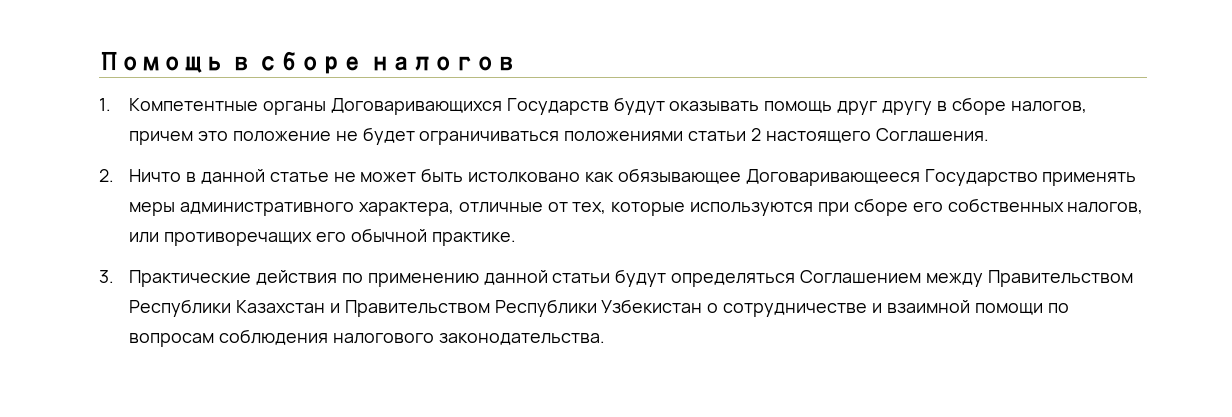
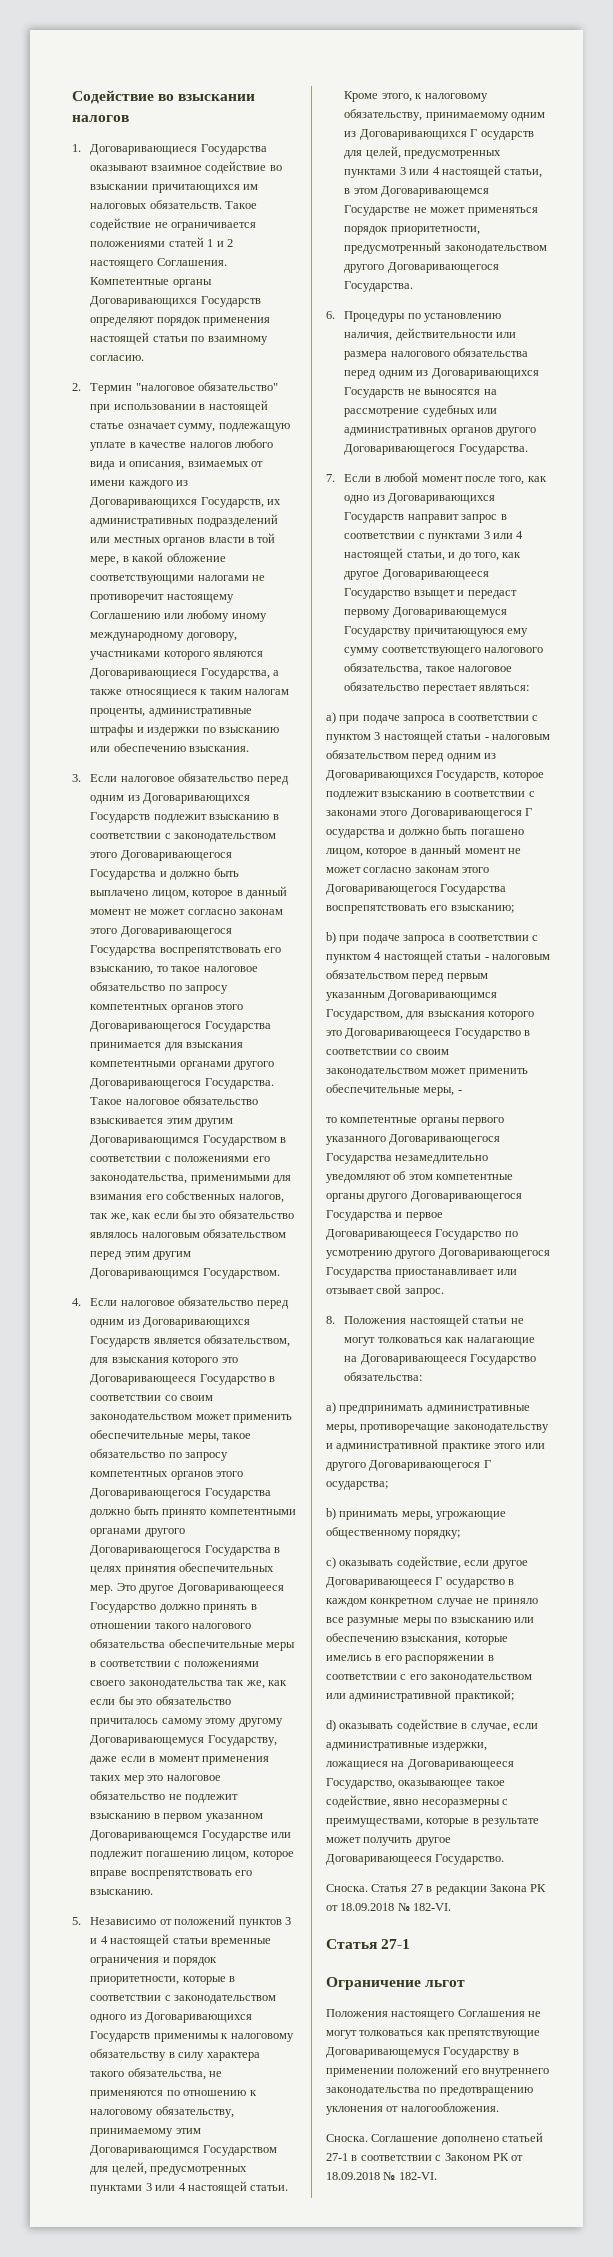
- Помощь в сборе налогов
+ Содействие во взыскании налогов
- 1. Компетентные органы Договаривающихся Государств будут оказывать помощь друг другу в сборе налогов, причем это положение не будет ограничиваться положениями статьи 2 настоящего Соглашения.
- 2. Ничто в данной статье не может быть истолковано как обязывающее Договаривающееся Государство применять меры административного характера, отличные от тех, которые используются при сборе его собственных налогов, или противоречащих его обычной практике.
- 3. Практические действия по применению данной статьи будут определяться Соглашением между Правительством Республики Казахстан и Правительством Республики Узбекистан о сотрудничестве и взаимной помощи по вопросам соблюдения налогового законодательства.
+ 1. Договаривающиеся Государства оказывают взаимное содействие во взыскании причитающихся им налоговых обязательств. Такое содействие не ограничивается положениями статей 1 и 2 настоящего Соглашения. Компетентные органы Договаривающихся Государств определяют порядок применения настоящей статьи по взаимному согласию.
+ 2. Термин "налоговое обязательство" при использовании в настоящей статье означает сумму, подлежащую уплате в качестве налогов любого вида и описания, взимаемых от имени каждого из Договаривающихся Государств, их административных подразделений или местных органов власти в той мере, в какой обложение соответствующими налогами не противоречит настоящему Соглашению или любому иному международному договору, участниками которого являются Договаривающиеся Государства, а также относящиеся к таким налогам проценты, административные штрафы и издержки по взысканию или обеспечению взыскания.
+ 3. Если налоговое обязательство перед одним из Договаривающихся Государств подлежит взысканию в соответствии с законодательством этого Договаривающегося Государства и должно быть выплачено лицом, которое в данный момент не может согласно законам этого Договаривающегося Государства воспрепятствовать его взысканию, то такое налоговое обязательство по запросу компетентных органов этого Договаривающегося Государства принимается для взыскания компетентными органами другого Договаривающегося Государства. Такое налоговое обязательство взыскивается этим другим Договаривающимся Государством в соответствии с положениями его законодательства, применимыми для взимания его собственных налогов, так же, как если бы это обязательство являлось налоговым обязательством перед этим другим Договаривающимся Государством.
+ 4. Если налоговое обязательство перед одним из Договаривающихся Государств является обязательством, для взыскания которого это Договаривающееся Государство в соответствии со своим законодательством может применить обеспечительные меры, такое обязательство по запросу компетентных органов этого Договаривающегося Государства должно быть принято компетентными органами другого Договаривающегося Государства в целях принятия обеспечительных мер. Это другое Договаривающееся Государство должно принять в отношении такого налогового обязательства обеспечительные меры в соответствии с положениями своего законодательства так же, как если бы это обязательство причиталось самому этому другому Договаривающемуся Государству, даже если в момент применения таких мер это налоговое обязательство не подлежит взысканию в первом указанном Договаривающемся Государстве или подлежит погашению лицом, которое вправе воспрепятствовать его взысканию.
+ 5. Независимо от положений пунктов 3 и 4 настоящей статьи временные ограничения и порядок приоритетности, которые в соответствии с законодательством одного из Договаривающихся Государств применимы к налоговому обязательству в силу характера такого обязательства, не применяются по отношению к налоговому обязательству, принимаемому этим Договаривающимся Государством для целей, предусмотренных пунктами 3 или 4 настоящей статьи. Кроме этого, к налоговому обязательству, принимаемому одним из Договаривающихся Г осударств для целей, предусмотренных пунктами 3 или 4 настоящей статьи, в этом Договаривающемся Государстве не может применяться порядок приоритетности, предусмотренный законодательством другого Договаривающегося Государства.
+ 6. Процедуры по установлению наличия, действительности или размера налогового обязательства перед одним из Договаривающихся Государств не выносятся на рассмотрение судебных или административных органов другого Договаривающегося Государства.
+ 7. Если в любой момент после того, как одно из Договаривающихся Государств направит запрос в соответствии с пунктами 3 или 4 настоящей статьи, и до того, как другое Договаривающееся Государство взыщет и передаст первому Договаривающемуся Государству причитающуюся ему сумму соответствующего налогового обязательства, такое налоговое обязательство перестает являться:
+ a) при подаче запроса в соответствии с пунктом 3 настоящей статьи - налоговым обязательством перед одним из Договаривающихся Государств, которое подлежит взысканию в соответствии с законами этого Договаривающегося Г осударства и должно быть погашено лицом, которое в данный момент не может согласно законам этого Договаривающегося Государства воспрепятствовать его взысканию;
+ b) при подаче запроса в соответствии с пунктом 4 настоящей статьи - налоговым обязательством перед первым указанным Договаривающимся Государством, для взыскания которого это Договаривающееся Государство в соответствии со своим законодательством может применить обеспечительные меры, -
+ то компетентные органы первого указанного Договаривающегося Государства незамедлительно уведомляют об этом компетентные органы другого Договаривающегося Государства и первое Договаривающееся Государство по усмотрению другого Договаривающегося Государства приостанавливает или отзывает свой запрос.
+ 8. Положения настоящей статьи не могут толковаться как налагающие на Договаривающееся Государство обязательства:
+ a) предпринимать административные меры, противоречащие законодательству и административной практике этого или другого Договаривающегося Г осударства;
+ b) принимать меры, угрожающие общественному порядку;
+ c) оказывать содействие, если другое Договаривающееся Г осударство в каждом конкретном случае не приняло все разумные меры по взысканию или обеспечению взыскания, которые имелись в его распоряжении в соответствии с его законодательством или административной практикой;
+ d) оказывать содействие в случае, если административные издержки, ложащиеся на Договаривающееся Государство, оказывающее такое содействие, явно несоразмерны с преимуществами, которые в результате может получить другое Договаривающееся Государство.
+ Сноска. Статья 27 в редакции Закона РК от 18.09.2018 № 182-VІ.
+ Статья 27-1
+ Ограничение льгот
+ Положения настоящего Соглашения не могут толковаться как препятствующие Договаривающемуся Государству в применении положений его внутреннего законодательства по предотвращению уклонения от налогообложения.
+ Сноска. Соглашение дополнено статьей 27-1 в соответствии с Законом РК от 18.09.2018 № 182-VI.

